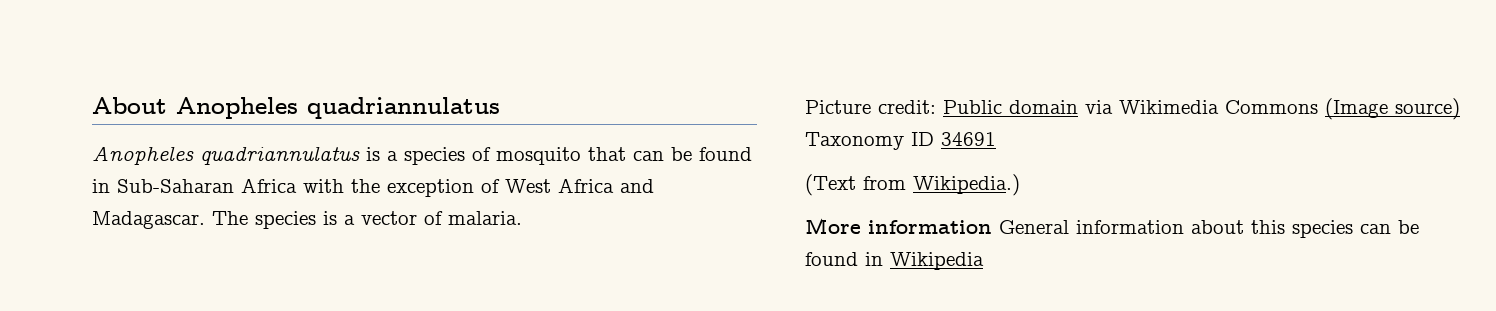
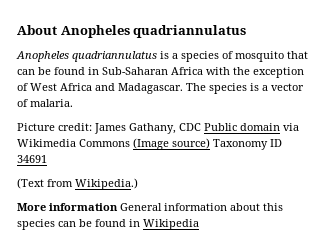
- Picture credit: Public domain via Wikimedia Commons (Image source) Taxonomy ID 34691
+ Picture credit: James Gathany, CDC Public domain via Wikimedia Commons (Image source) Taxonomy ID 34691

